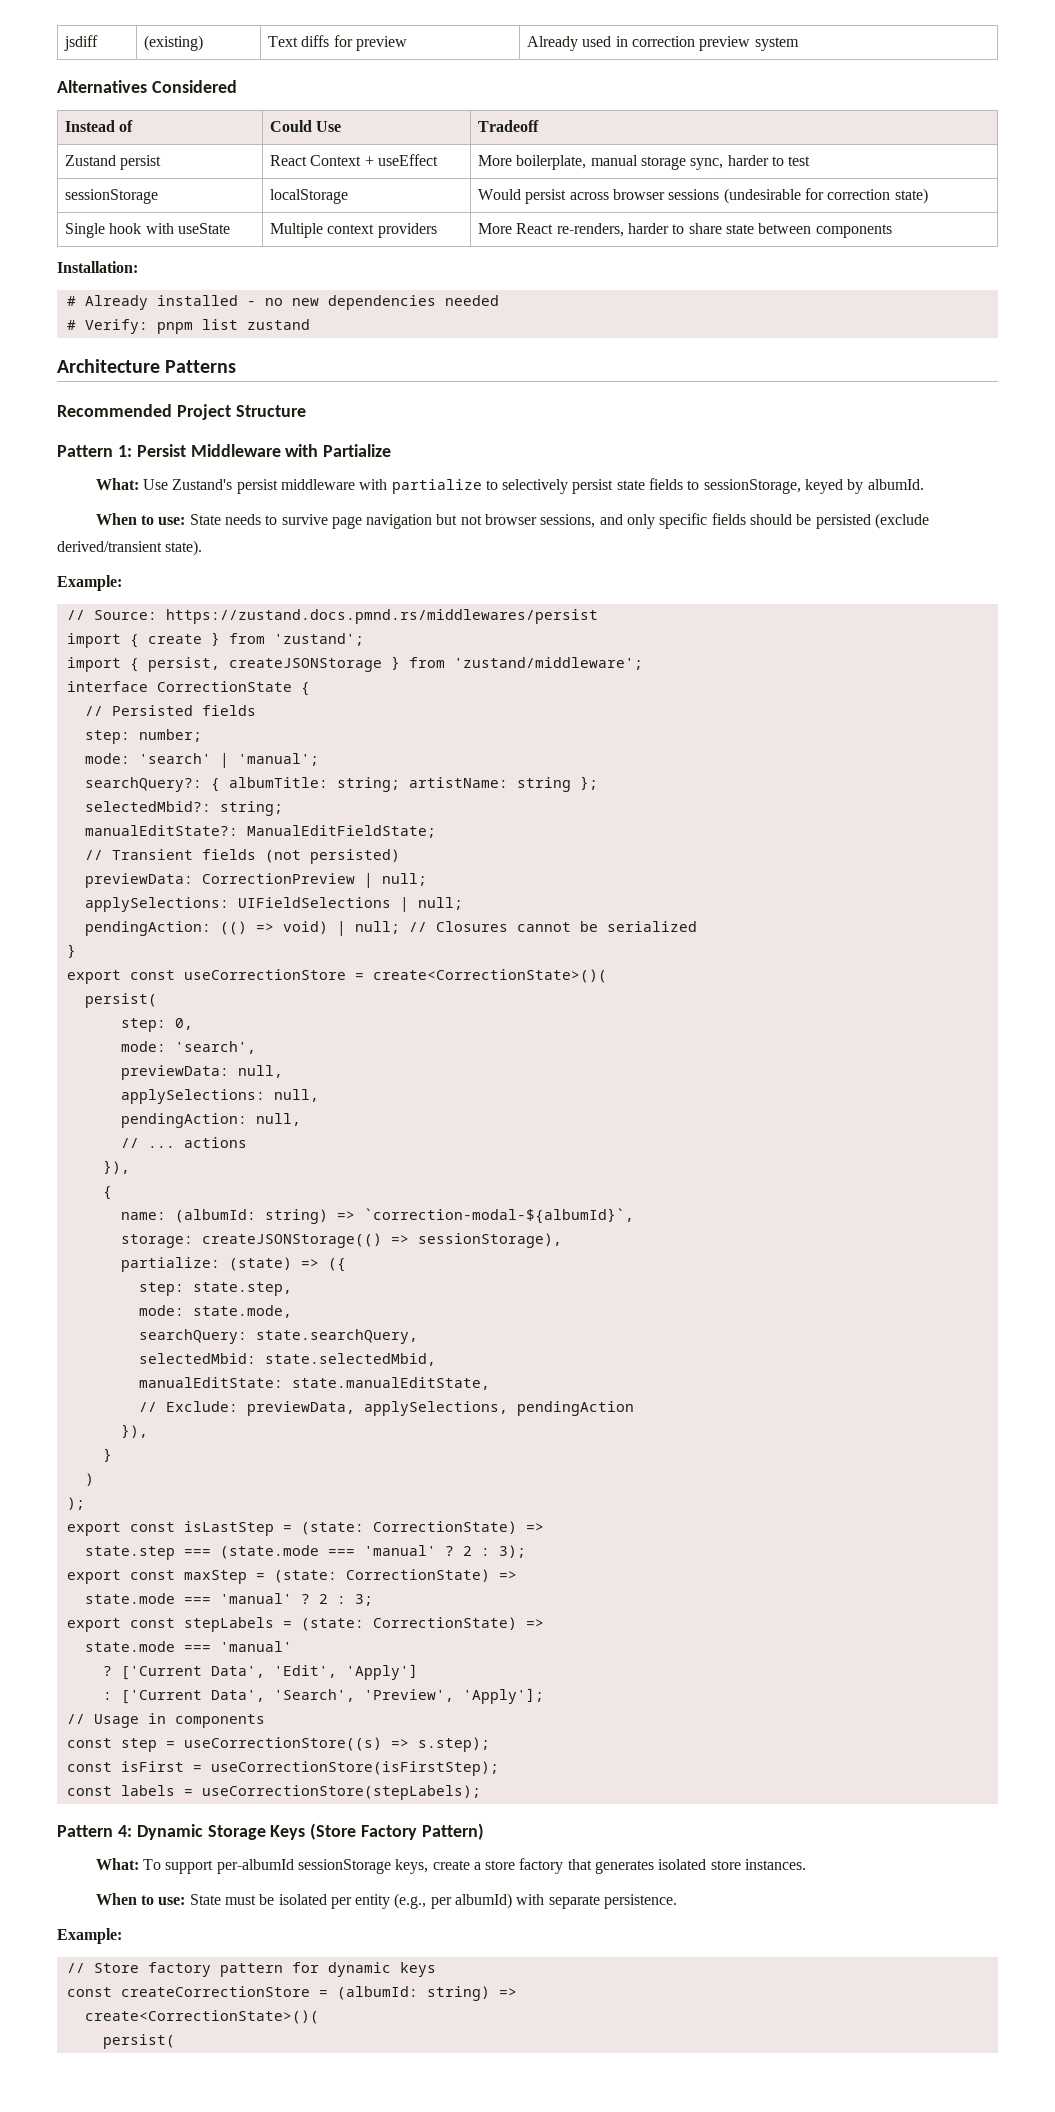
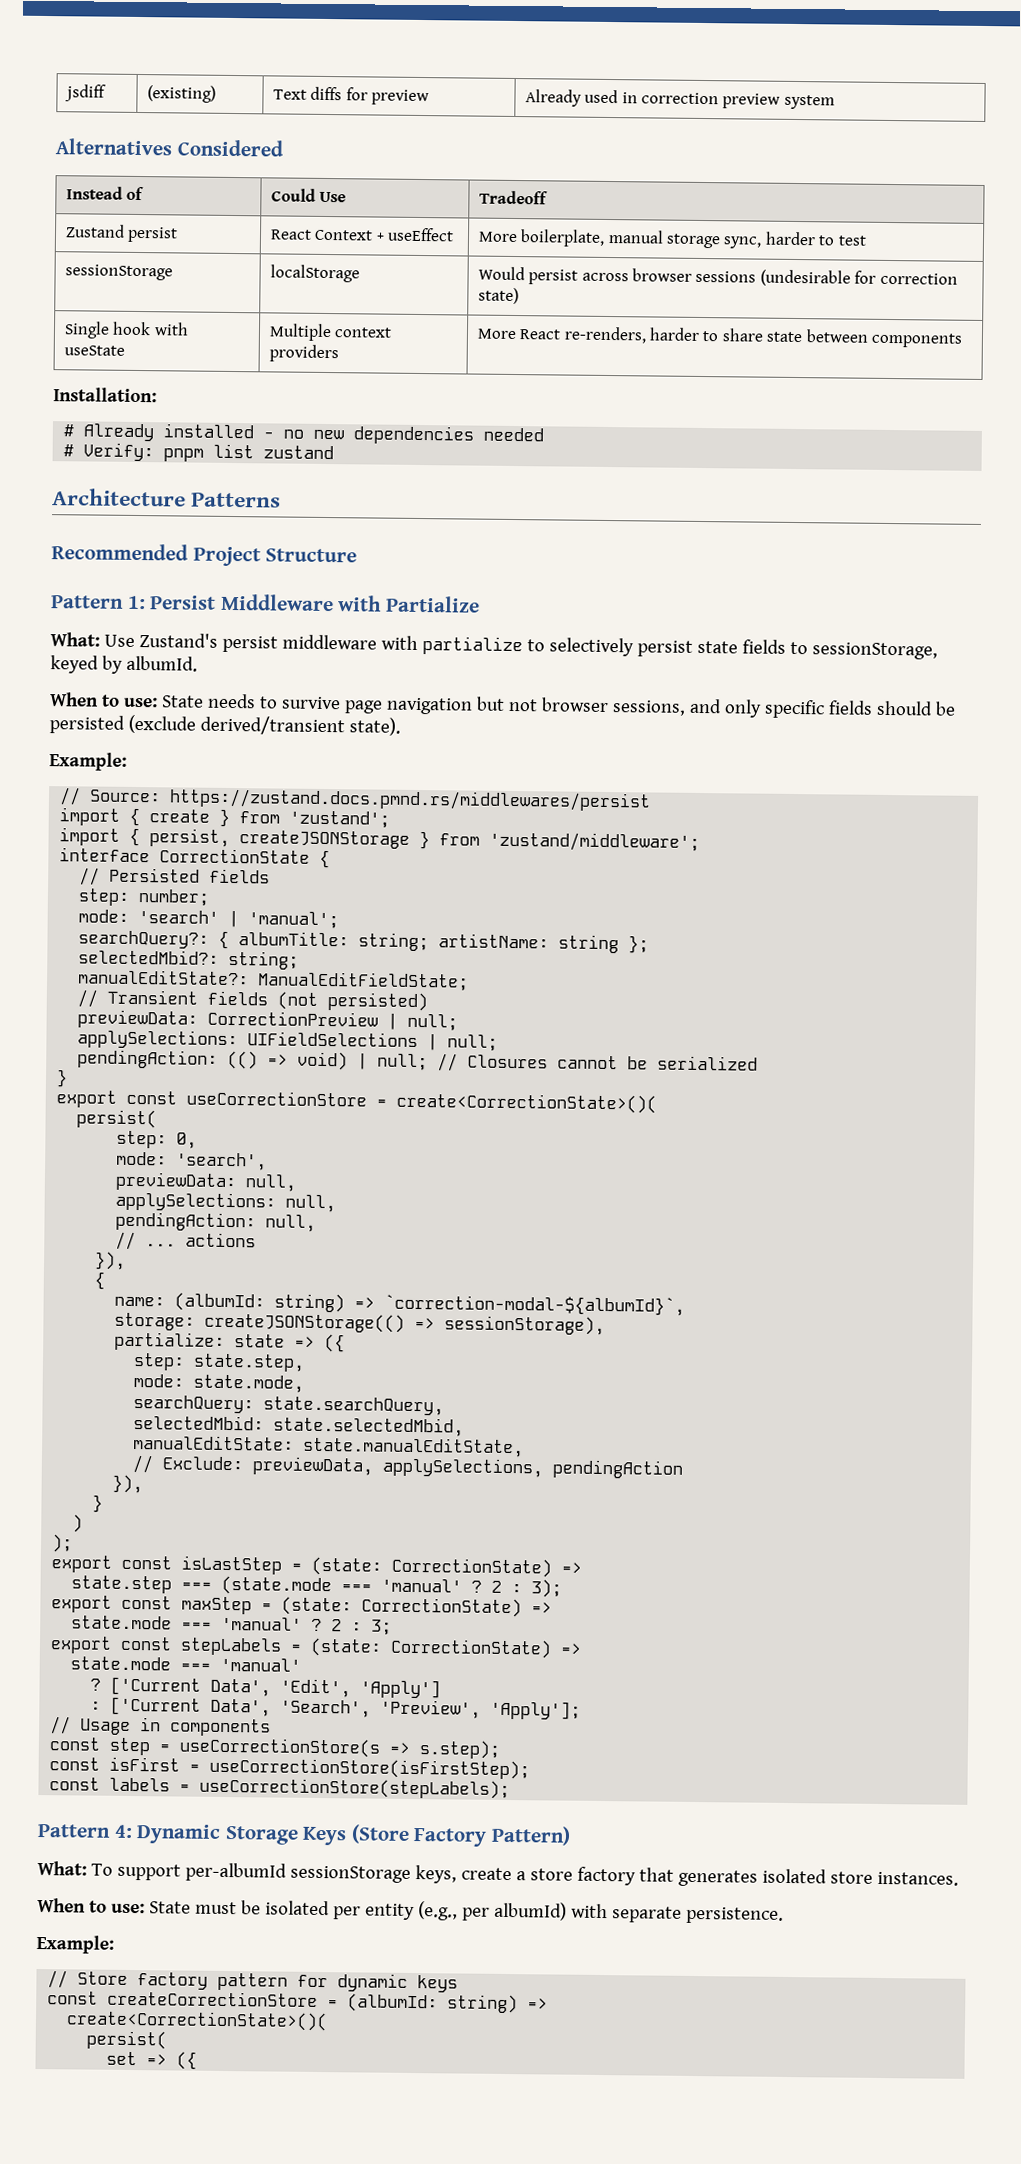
- partialize: (state) => ({
+ partialize: state => ({
- const step = useCorrectionStore((s) => s.step);
+ const step = useCorrectionStore(s => s.step);
+ set => ({

